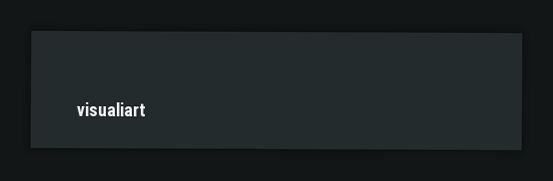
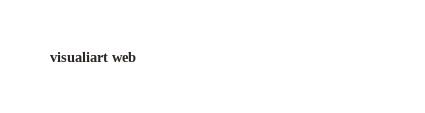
- visualiart
+ visualiart web

